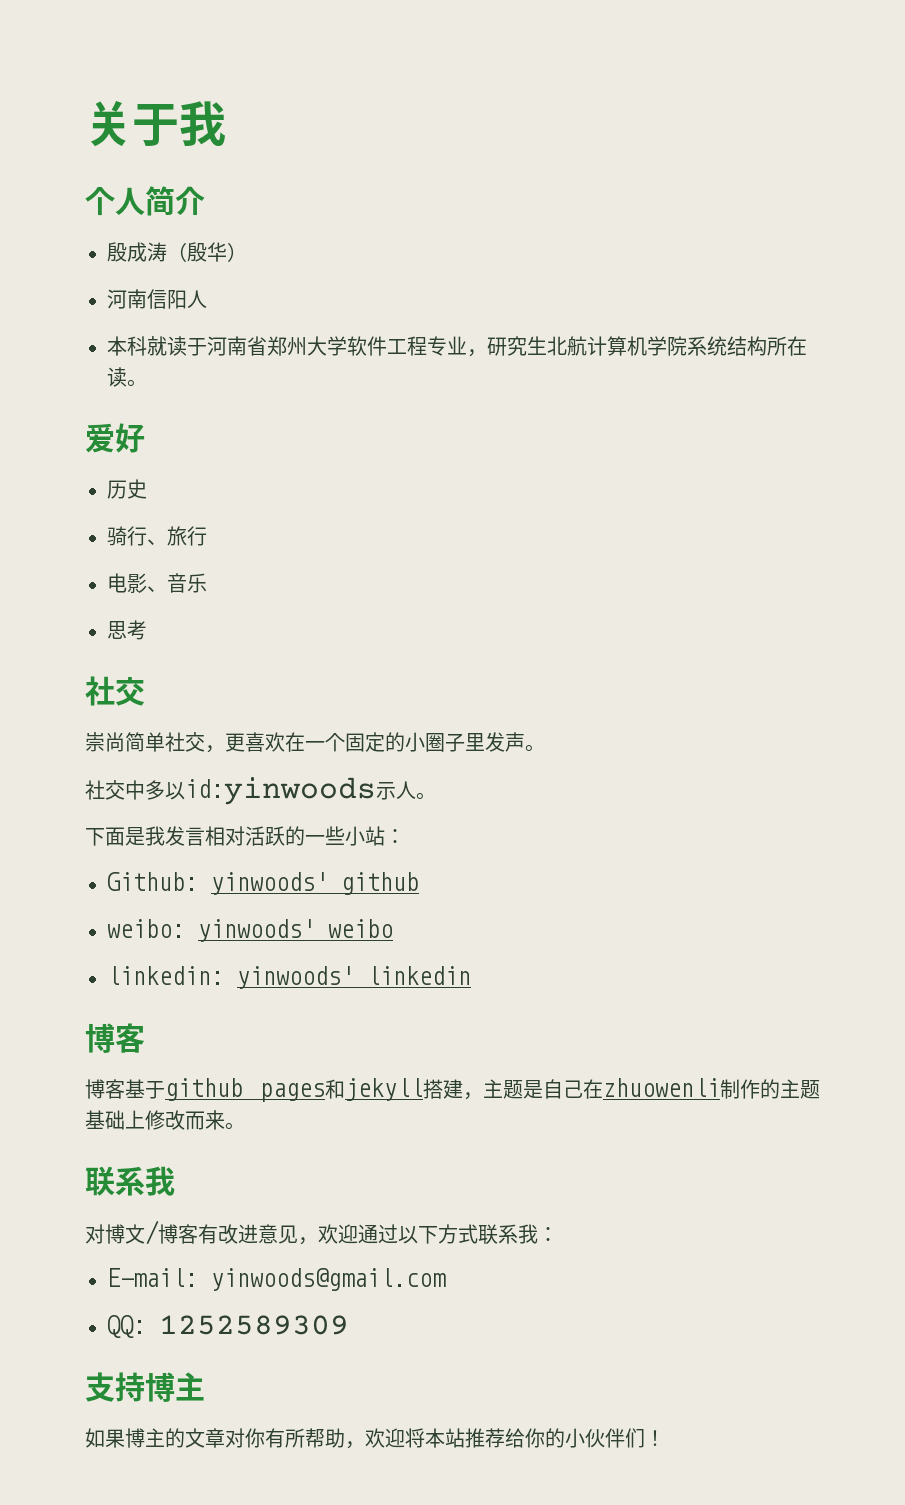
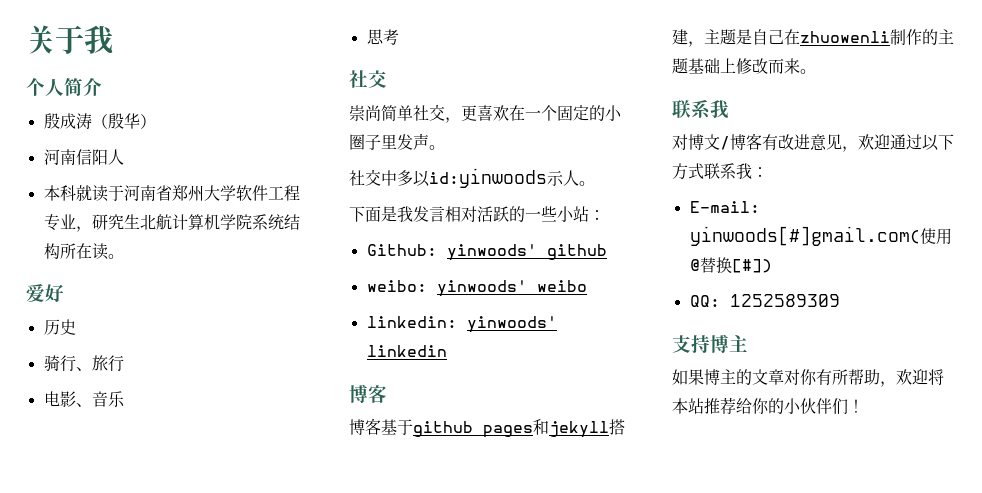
- E-mail: yinwoods@gmail.com
+ E-mail: yinwoods[#]gmail.com(使用@替换[#])

